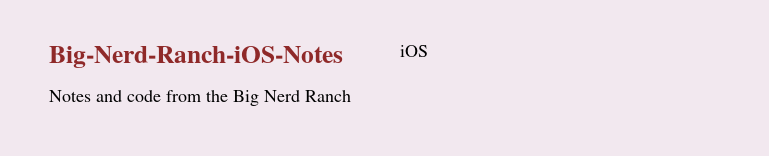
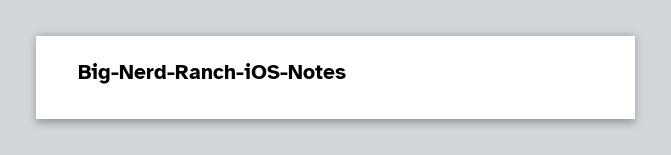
- Notes and code from the Big Nerd Ranch iOS

